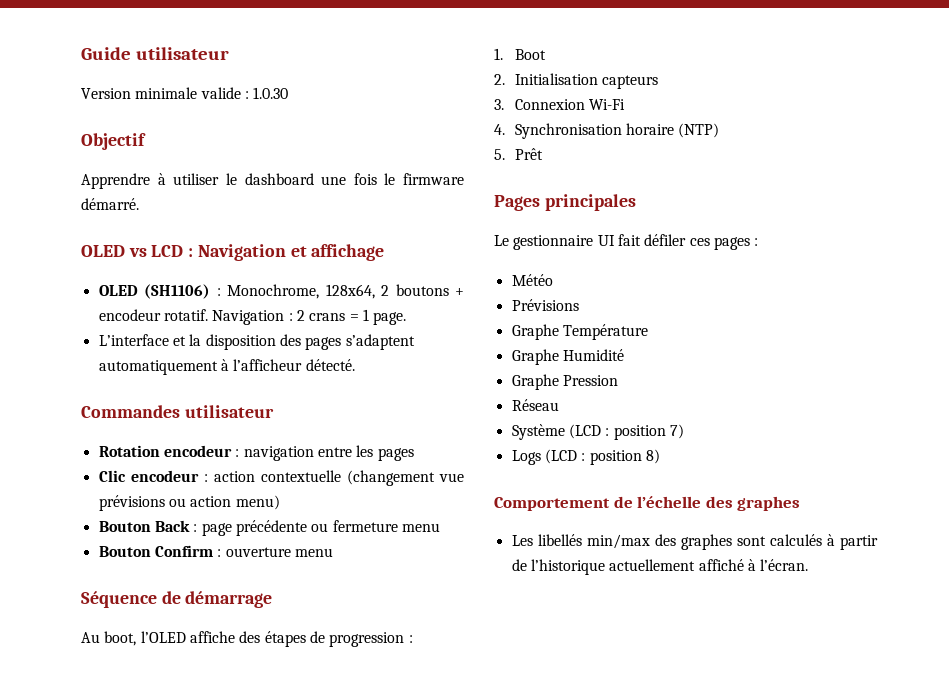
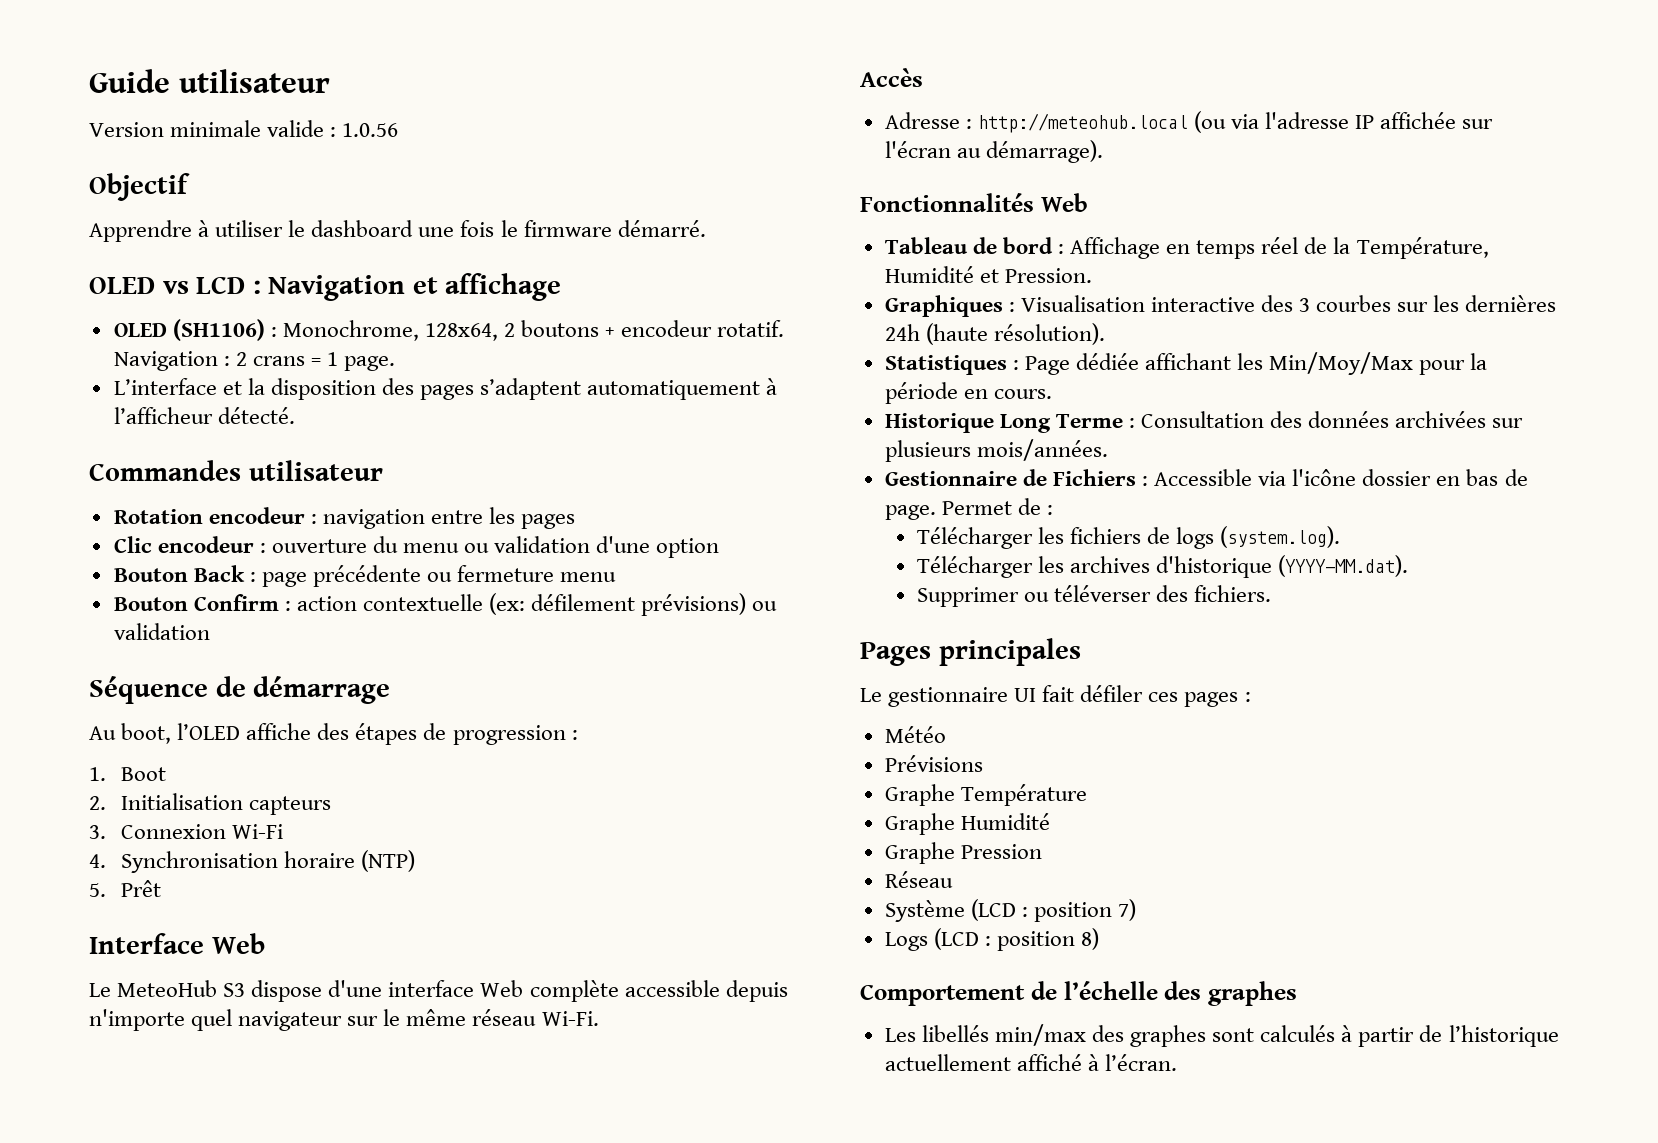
- Version minimale valide : 1.0.30
+ Version minimale valide : 1.0.56
- Clic encodeur : action contextuelle (changement vue prévisions ou action menu)
+ Clic encodeur : ouverture du menu ou validation d'une option
- Bouton Confirm : ouverture menu
+ Bouton Confirm : action contextuelle (ex: défilement prévisions) ou validation
+ Interface Web
+ Le MeteoHub S3 dispose d'une interface Web complète accessible depuis n'importe quel navigateur sur le même réseau Wi-Fi.
+ Accès
+ Adresse : http://meteohub.local (ou via l'adresse IP affichée sur l'écran au démarrage).
+ Fonctionnalités Web
+ Tableau de bord : Affichage en temps réel de la Température, Humidité et Pression.
+ Graphiques : Visualisation interactive des 3 courbes sur les dernières 24h (haute résolution).
+ Statistiques : Page dédiée affichant les Min/Moy/Max pour la période en cours.
+ Historique Long Terme : Consultation des données archivées sur plusieurs mois/années.
+ Gestionnaire de Fichiers : Accessible via l'icône dossier en bas de page. Permet de :
+ Télécharger les fichiers de logs (system.log).
+ Télécharger les archives d'historique (YYYY-MM.dat).
+ Supprimer ou téléverser des fichiers.

